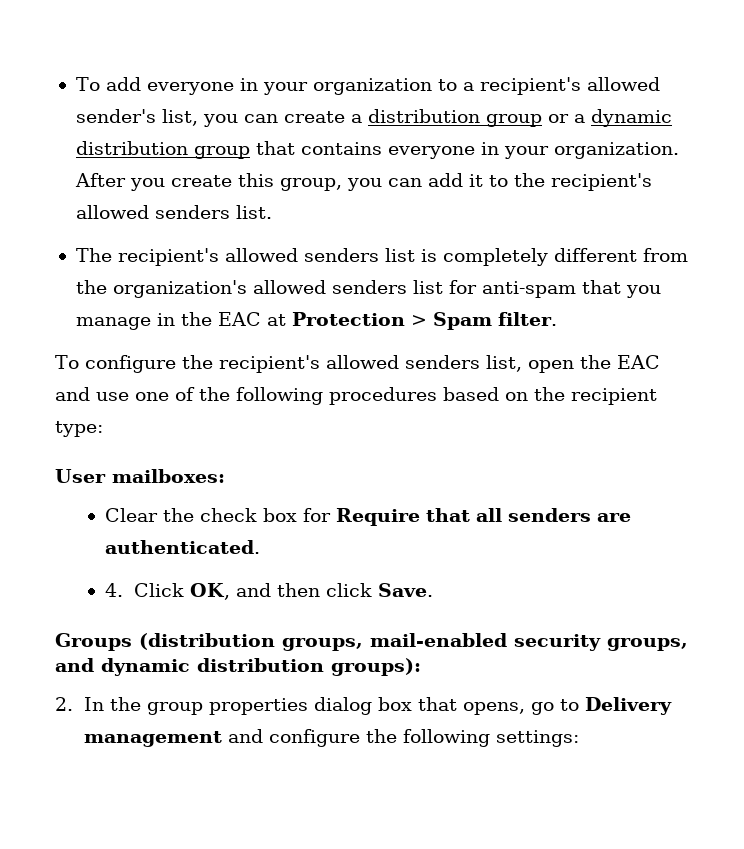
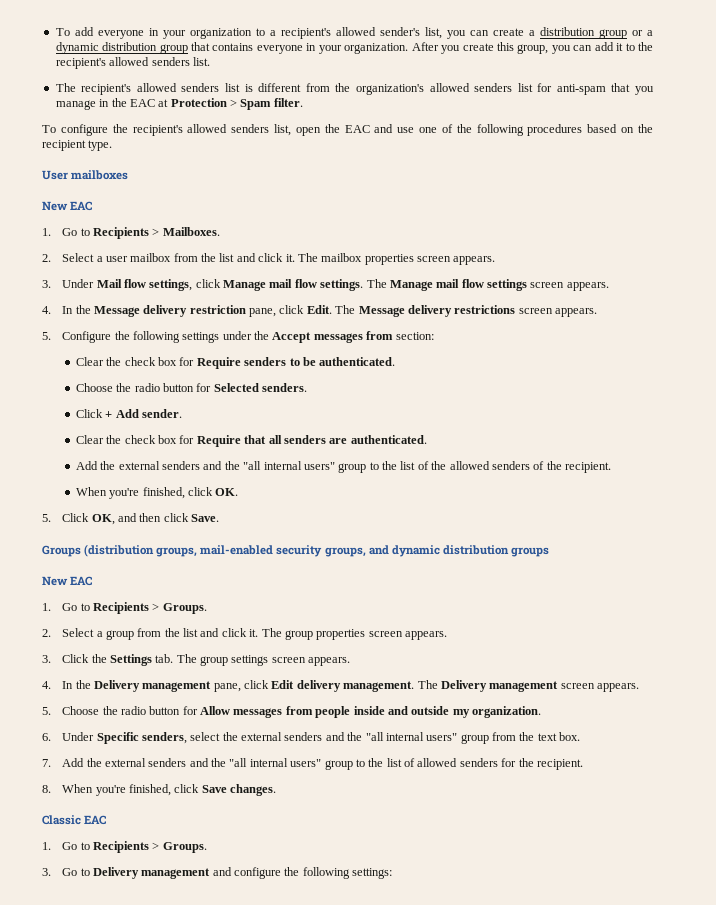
- The recipient's allowed senders list is completely different from the organization's allowed senders list for anti-spam that you manage in the EAC at Protection > Spam filter.
+ The recipient's allowed senders list is different from the organization's allowed senders list for anti-spam that you manage in the EAC at Protection > Spam filter.
- To configure the recipient's allowed senders list, open the EAC and use one of the following procedures based on the recipient type:
+ To configure the recipient's allowed senders list, open the EAC and use one of the following procedures based on the recipient type.
- User mailboxes:
+ User mailboxes
+ New EAC
+ 1. Go to Recipients > Mailboxes.
+ 2. Select a user mailbox from the list and click it. The mailbox properties screen appears.
+ 3. Under Mail flow settings, click Manage mail flow settings. The Manage mail flow settings screen appears.
+ 4. In the Message delivery restriction pane, click Edit. The Message delivery restrictions screen appears.
+ 5. Configure the following settings under the Accept messages from section:
+ Clear the check box for Require senders to be authenticated.
+ Choose the radio button for Selected senders.
+ Click + Add sender.
- 4. Click OK, and then click Save.
+ Add the external senders and the "all internal users" group to the list of the allowed senders of the recipient.
+ When you're finished, click OK.
+ 5. Click OK, and then click Save.
- Groups (distribution groups, mail-enabled security groups, and dynamic distribution groups):
- 2. In the group properties dialog box that opens, go to Delivery management and configure the following settings:
+ Groups (distribution groups, mail-enabled security groups, and dynamic distribution groups
+ New EAC
+ 1. Go to Recipients > Groups.
+ 2. Select a group from the list and click it. The group properties screen appears.
+ 3. Click the Settings tab. The group settings screen appears.
+ 4. In the Delivery management pane, click Edit delivery management. The Delivery management screen appears.
+ 5. Choose the radio button for Allow messages from people inside and outside my organization.
+ 6. Under Specific senders, select the external senders and the "all internal users" group from the text box.
+ 7. Add the external senders and the "all internal users" group to the list of allowed senders for the recipient.
+ 8. When you're finished, click Save changes.
+ Classic EAC
+ 1. Go to Recipients > Groups.
+ 3. Go to Delivery management and configure the following settings:

